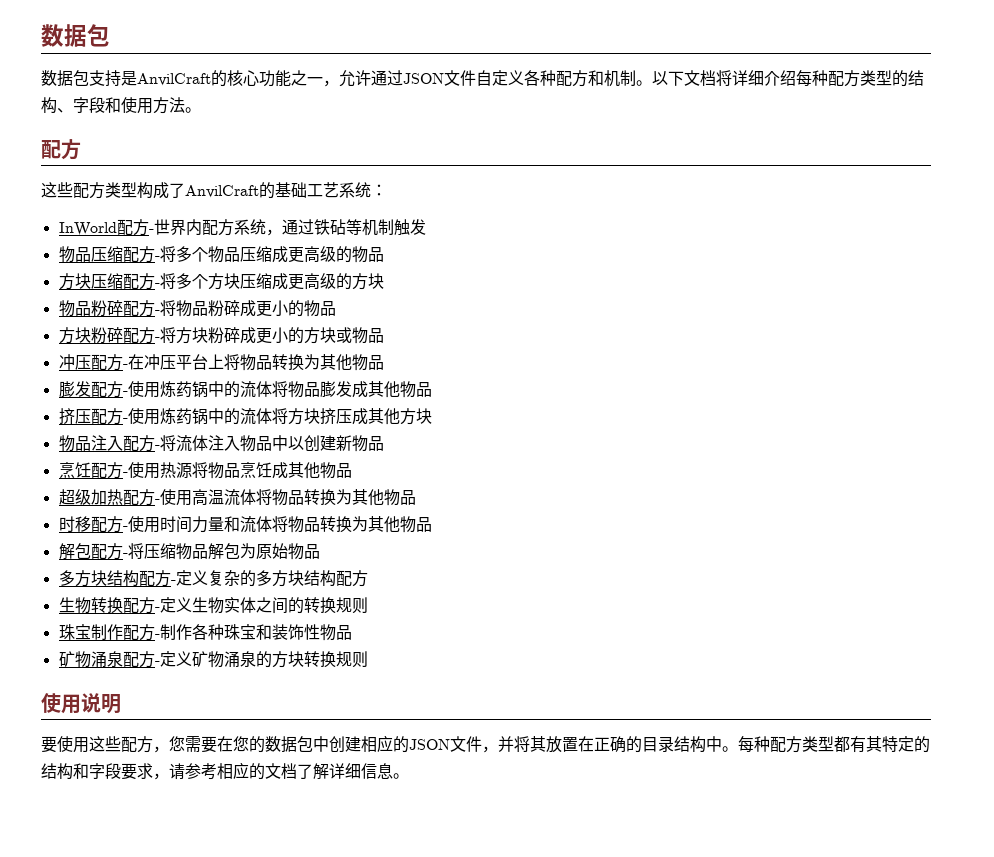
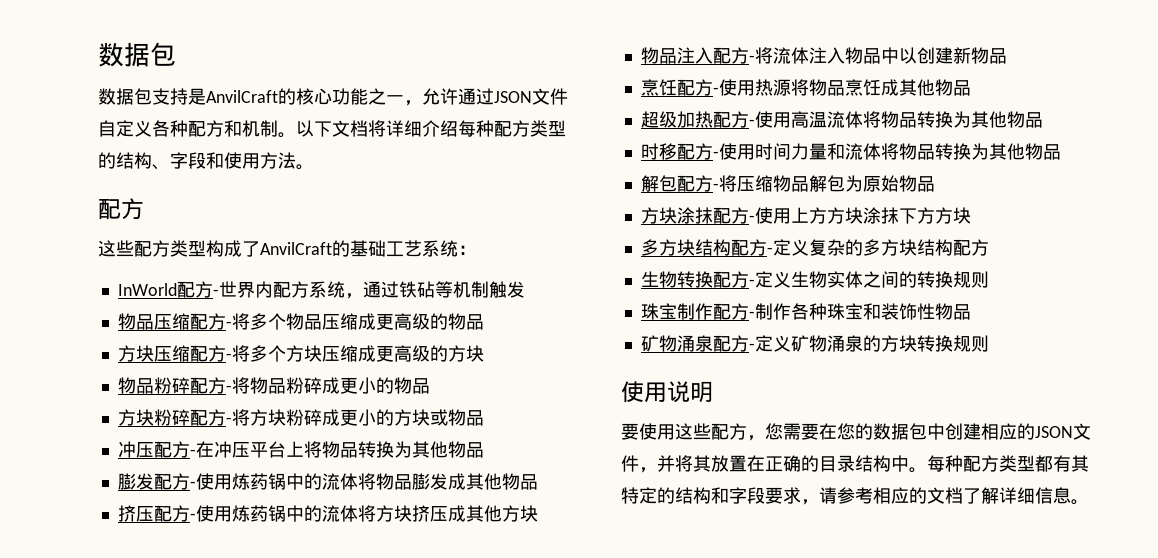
+ 方块涂抹配方-使用上方方块涂抹下方方块

